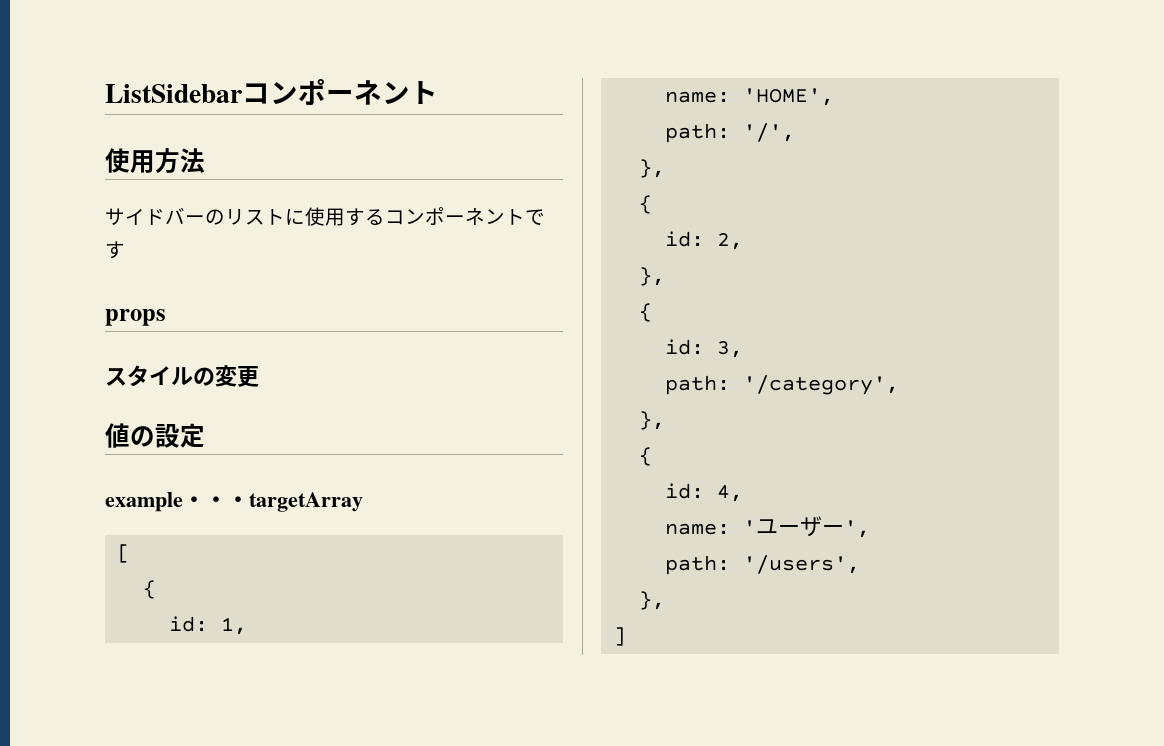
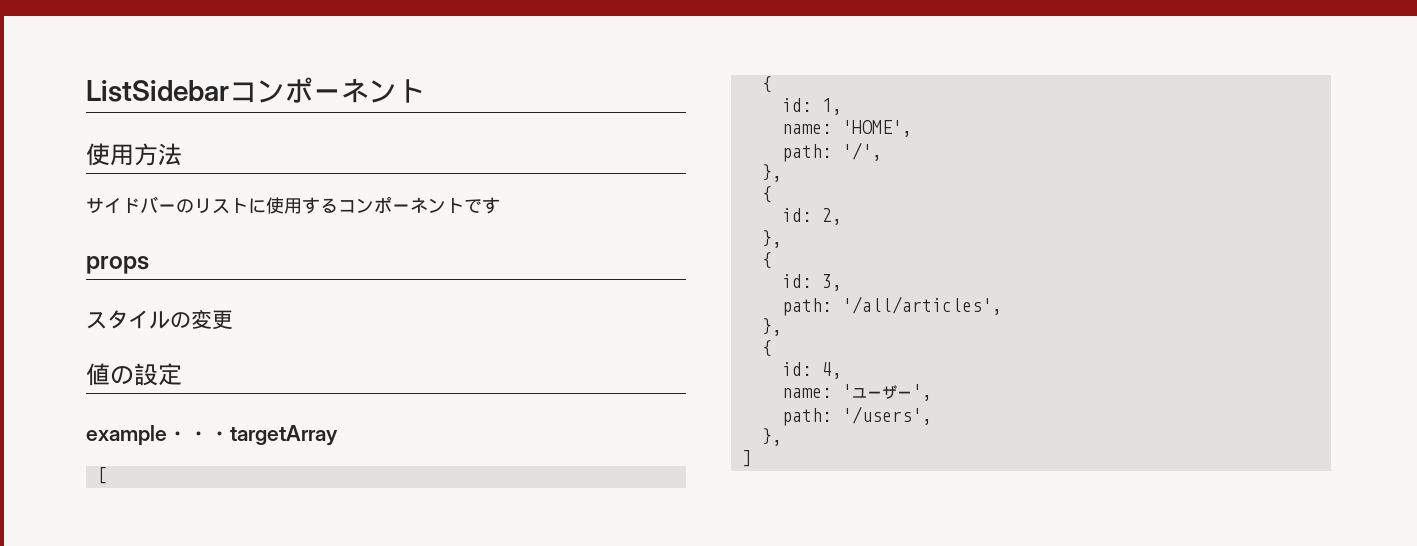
- path: '/category',
+ path: '/all/articles',

